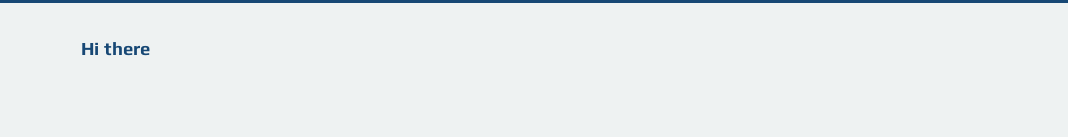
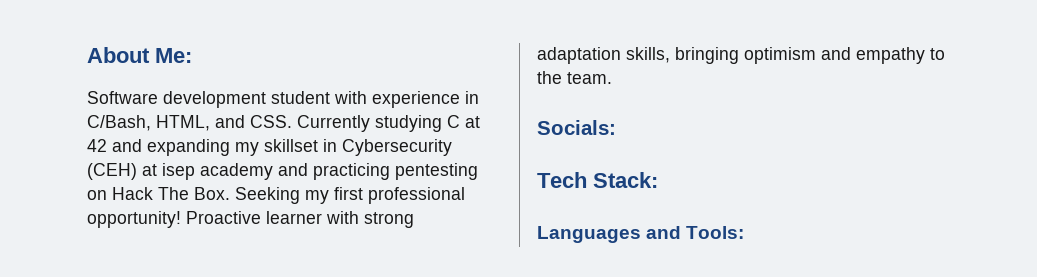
- Hi there
+ About Me:
+ Software development student with experience in C/Bash, HTML, and CSS. Currently studying C at 42 and expanding my skillset in Cybersecurity (CEH) at isep academy and practicing pentesting on Hack The Box. Seeking my first professional opportunity! Proactive learner with strong adaptation skills, bringing optimism and empathy to the team.
+ Socials:
+ Tech Stack:
+ Languages and Tools:

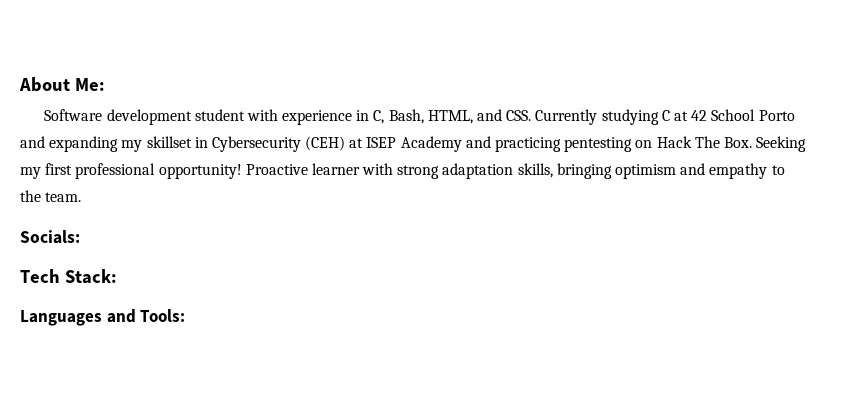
- Software development student with experience in C/Bash, HTML, and CSS. Currently studying C at 42 and expanding my skillset in Cybersecurity (CEH) at isep academy and practicing pentesting on Hack The Box. Seeking my first professional opportunity!
+ Software development student with experience in C, Bash, HTML, and CSS. Currently studying C at 42 School Porto and expanding my skillset in Cybersecurity (CEH) at ISEP Academy and practicing pentesting on Hack The Box. Seeking my first professional opportunity!

